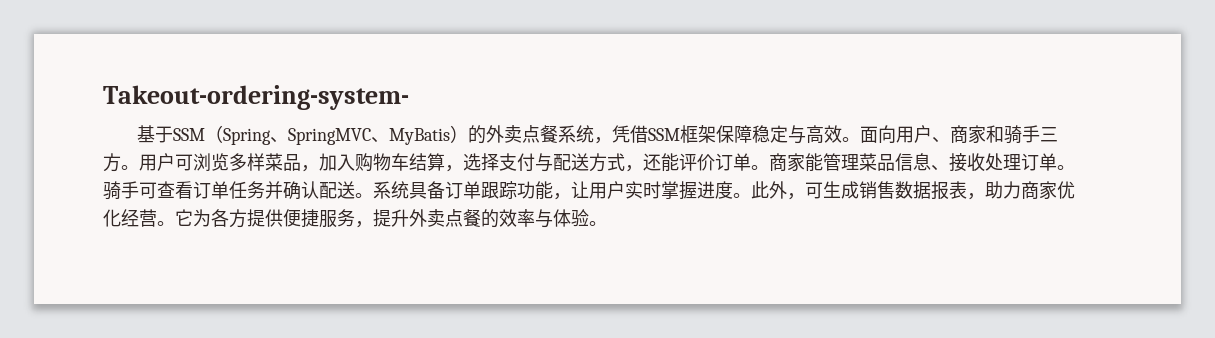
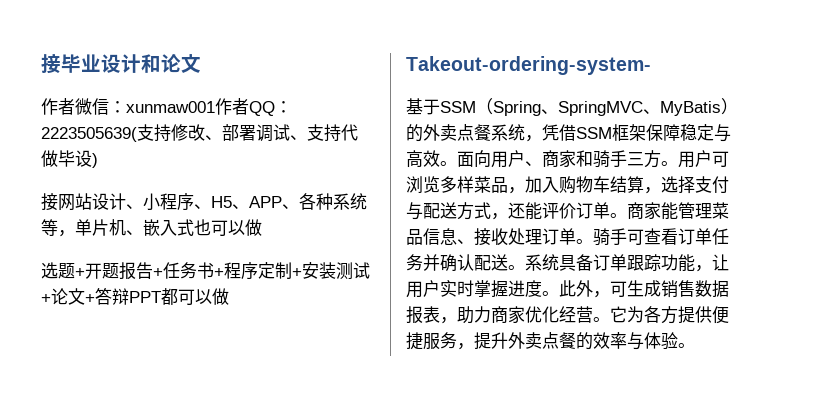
+ 接毕业设计和论文
+ 作者微信：xunmaw001作者QQ：2223505639(支持修改、部署调试、支持代做毕设)
+ 接网站设计、小程序、H5、APP、各种系统等，单片机、嵌入式也可以做
+ 选题+开题报告+任务书+程序定制+安装测试+论文+答辩PPT都可以做

